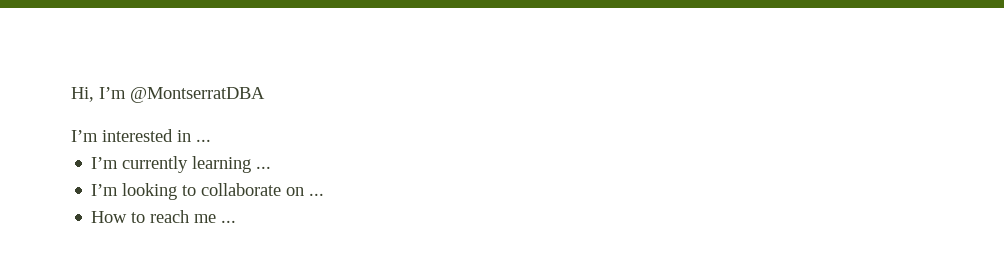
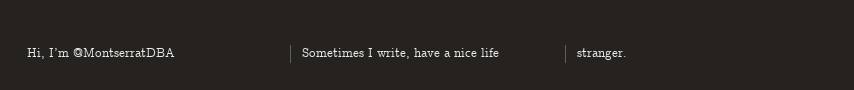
- I’m interested in ...
- I’m currently learning ...
- I’m looking to collaborate on ...
- How to reach me ...
+ Sometimes I write, have a nice life stranger.

